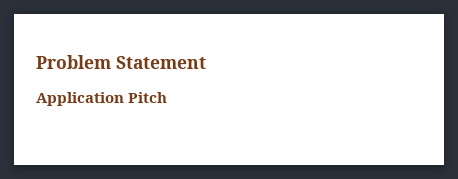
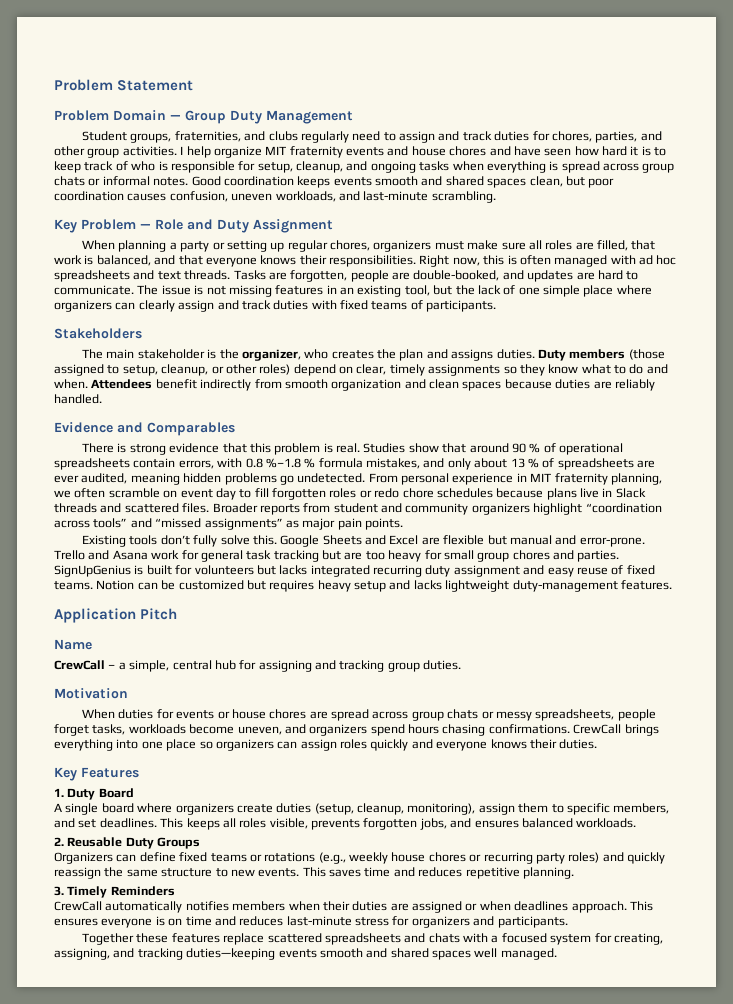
+ Problem Domain — Group Duty Management
+ Student groups, fraternities, and clubs regularly need to assign and track duties for chores, parties, and other group activities. I help organize MIT fraternity events and house chores and have seen how hard it is to keep track of who is responsible for setup, cleanup, and ongoing tasks when everything is spread across group chats or informal notes. Good coordination keeps events smooth and shared spaces clean, but poor coordination causes confusion, uneven workloads, and last-minute scrambling.
+ Key Problem — Role and Duty Assignment
+ When planning a party or setting up regular chores, organizers must make sure all roles are filled, that work is balanced, and that everyone knows their responsibilities. Right now, this is often managed with ad hoc spreadsheets and text threads. Tasks are forgotten, people are double-booked, and updates are hard to communicate. The issue is not missing features in an existing tool, but the lack of one simple place where organizers can clearly assign and track duties with fixed teams of participants.
+ Stakeholders
+ The main stakeholder is the organizer, who creates the plan and assigns duties. Duty members (those assigned to setup, cleanup, or other roles) depend on clear, timely assignments so they know what to do and when. Attendees benefit indirectly from smooth organization and clean spaces because duties are reliably handled.
+ Evidence and Comparables
+ There is strong evidence that this problem is real. Studies show that around 90 % of operational spreadsheets contain errors, with 0.8 %–1.8 % formula mistakes, and only about 13 % of spreadsheets are ever audited, meaning hidden problems go undetected. From personal experience in MIT fraternity planning, we often scramble on event day to fill forgotten roles or redo chore schedules because plans live in Slack threads and scattered files. Broader reports from student and community organizers highlight “coordination across tools” and “missed assignments” as major pain points.
+ Existing tools don’t fully solve this. Google Sheets and Excel are flexible but manual and error-prone. Trello and Asana work for general task tracking but are too heavy for small group chores and parties. SignUpGenius is built for volunteers but lacks integrated recurring duty assignment and easy reuse of fixed teams. Notion can be customized but requires heavy setup and lacks lightweight duty-management features.
  Application Pitch
+ Name
+ CrewCall – a simple, central hub for assigning and tracking group duties.
+ Motivation
+ When duties for events or house chores are spread across group chats or messy spreadsheets, people forget tasks, workloads become uneven, and organizers spend hours chasing confirmations. CrewCall brings everything into one place so organizers can assign roles quickly and everyone knows their duties.
+ Key Features
+ 1. Duty Board
+ A single board where organizers create duties (setup, cleanup, monitoring), assign them to specific members, and set deadlines. This keeps all roles visible, prevents forgotten jobs, and ensures balanced workloads.
+ 2. Reusable Duty Groups
+ Organizers can define fixed teams or rotations (e.g., weekly house chores or recurring party roles) and quickly reassign the same structure to new events. This saves time and reduces repetitive planning.
+ 3. Timely Reminders
+ CrewCall automatically notifies members when their duties are assigned or when deadlines approach. This ensures everyone is on time and reduces last-minute stress for organizers and participants.
+ Together these features replace scattered spreadsheets and chats with a focused system for creating, assigning, and tracking duties—keeping events smooth and shared spaces well managed.

